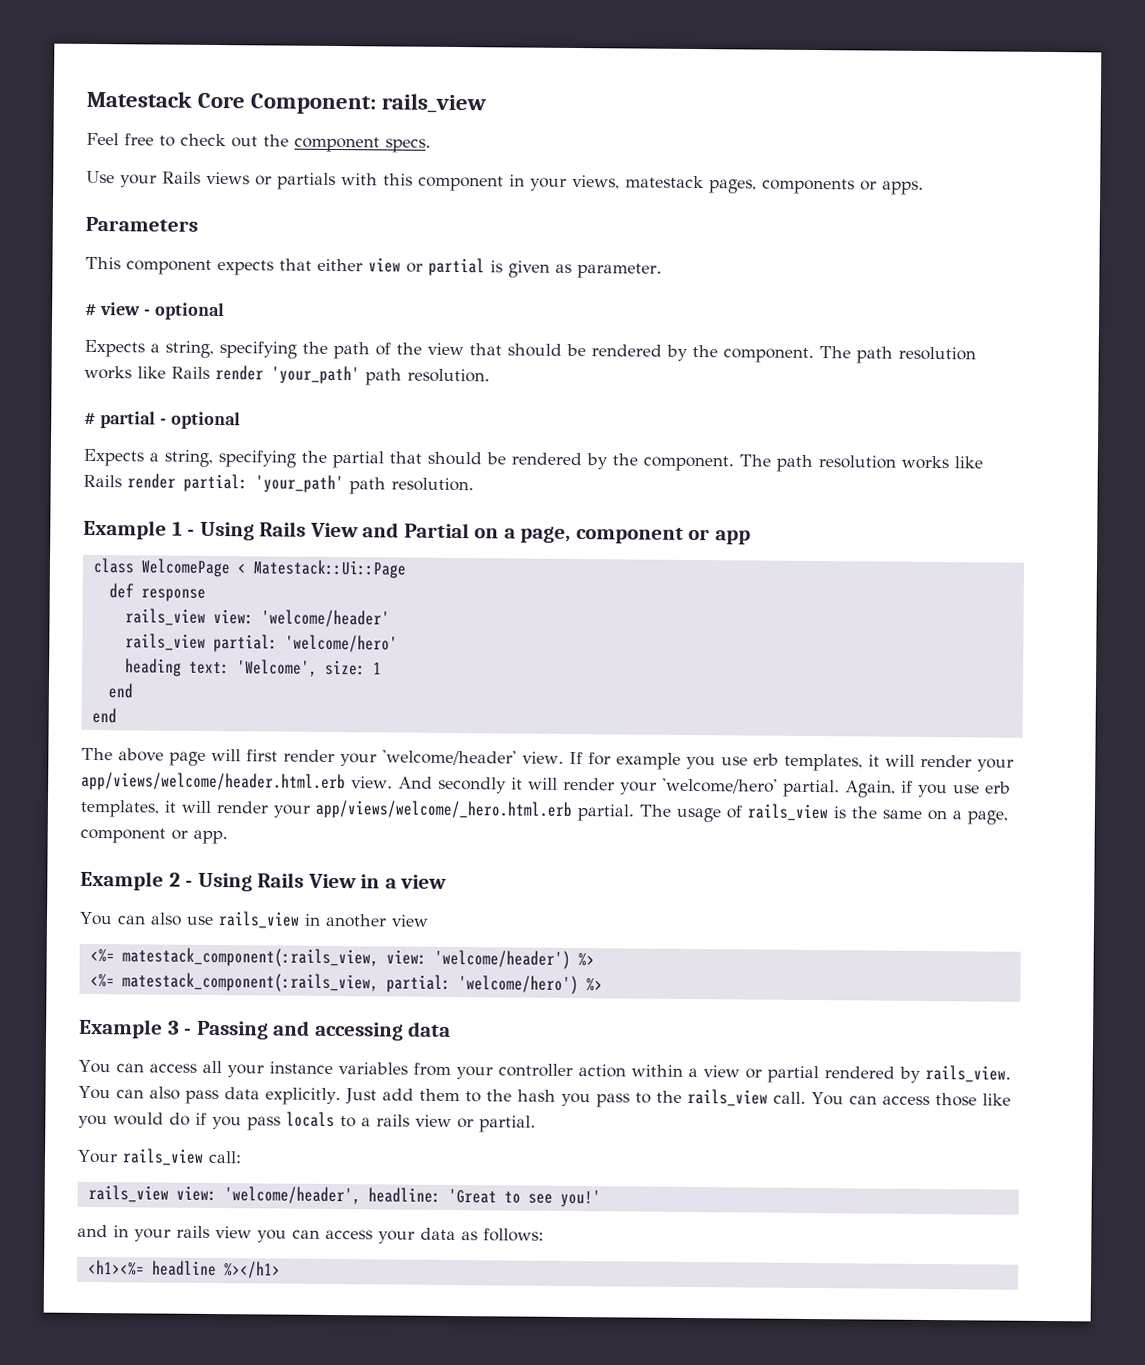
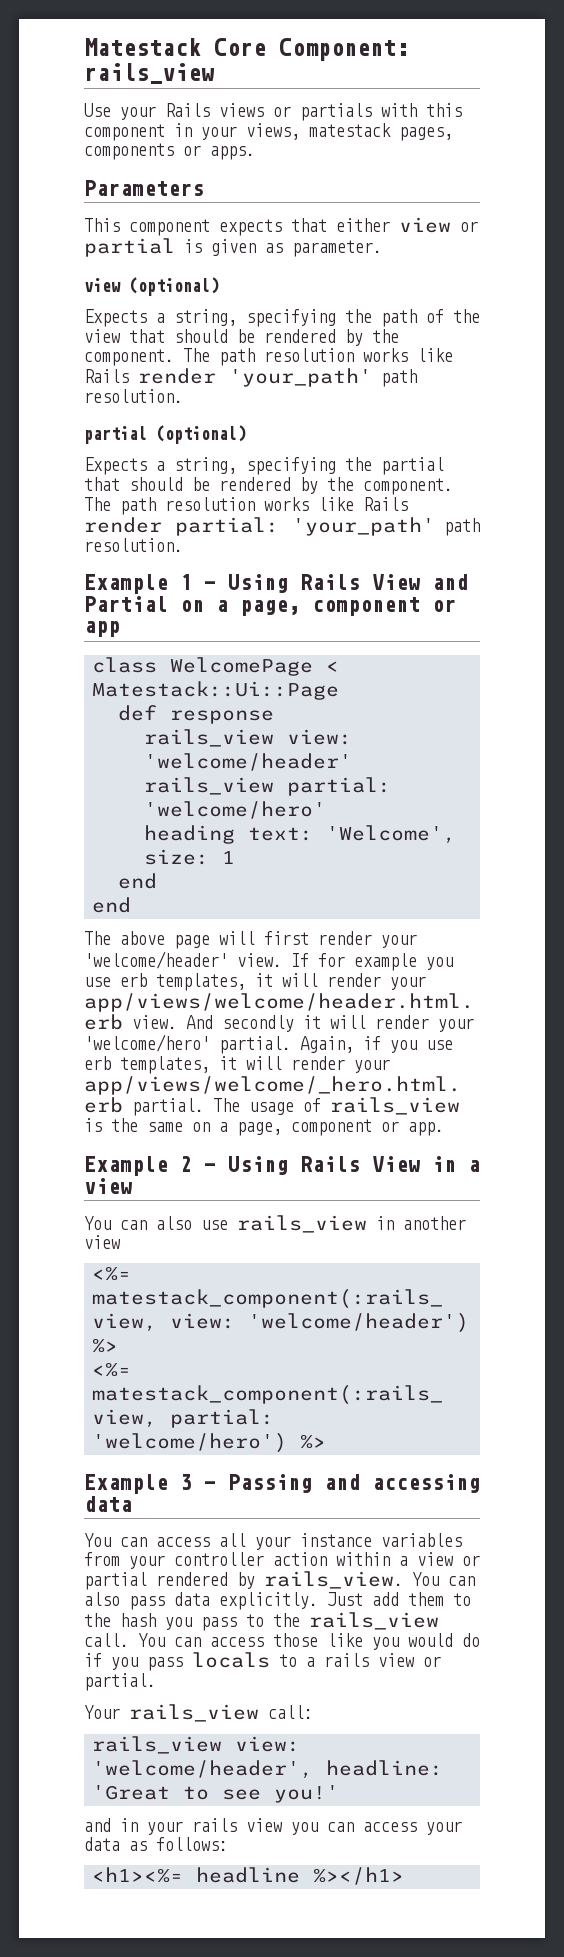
- Feel free to check out the component specs.
- # view - optional
+ view (optional)
- # partial - optional
+ partial (optional)

